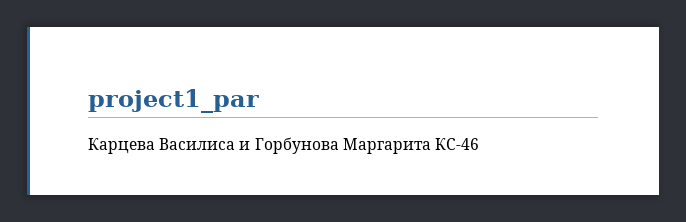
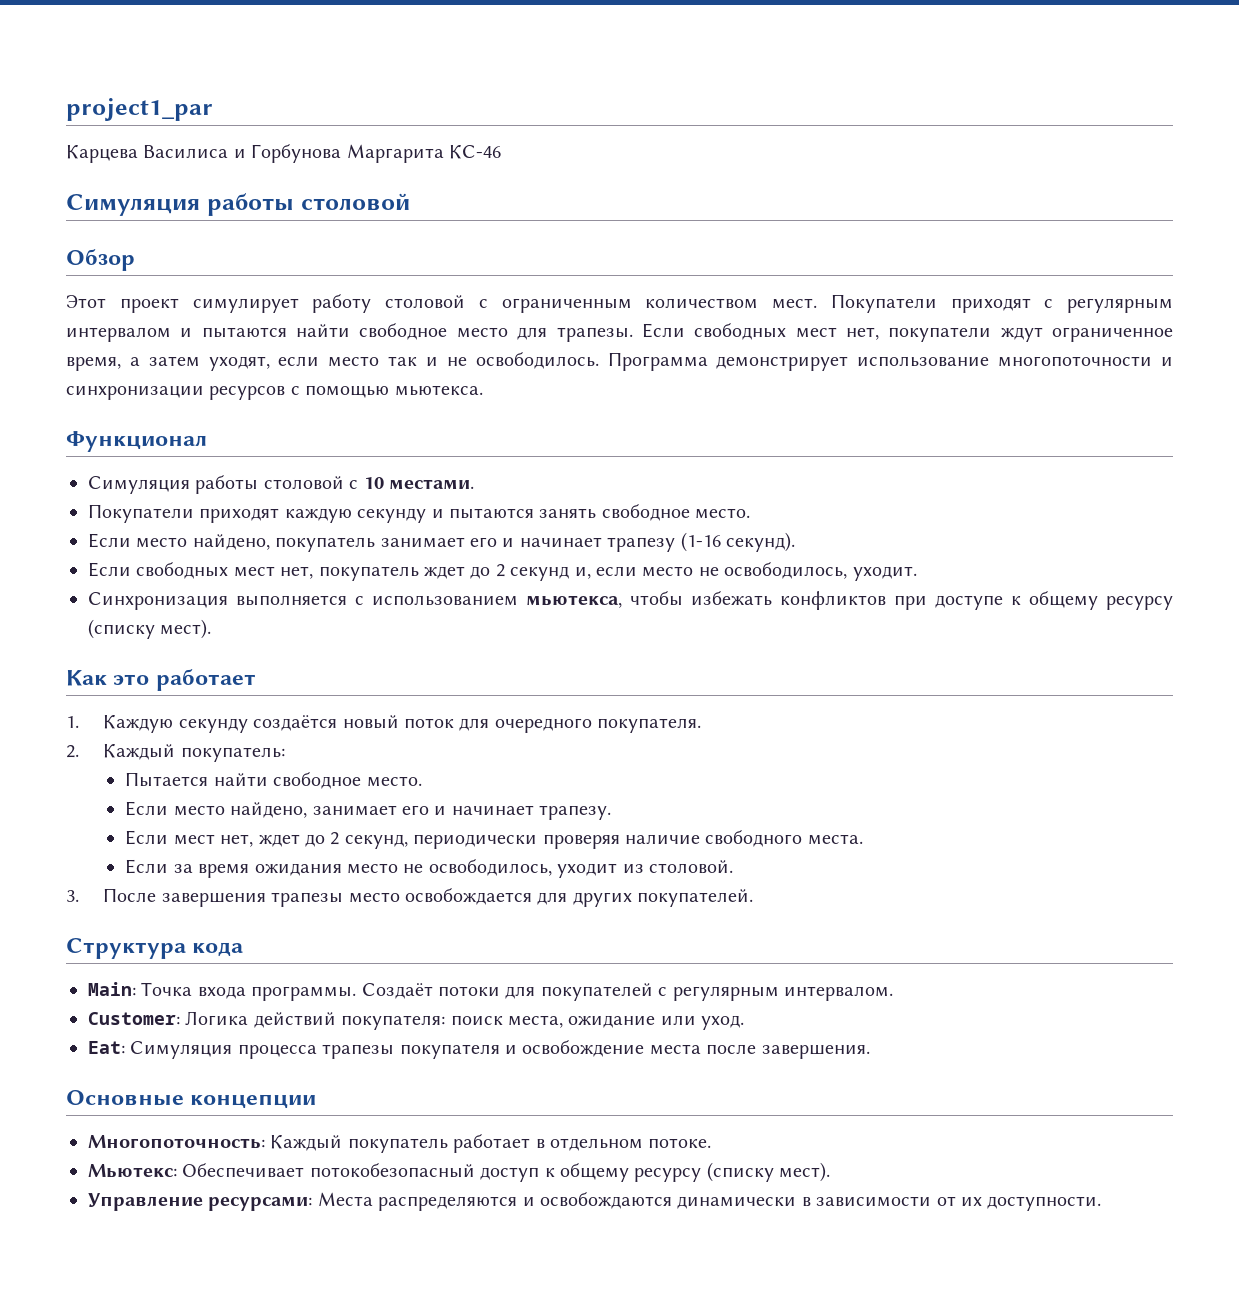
  Карцева Василиса и Горбунова Маргарита КС-46
+ Симуляция работы столовой
+ Обзор
+ Этот проект симулирует работу столовой с ограниченным количеством мест. Покупатели приходят с регулярным интервалом и пытаются найти свободное место для трапезы. Если свободных мест нет, покупатели ждут ограниченное время, а затем уходят, если место так и не освободилось. Программа демонстрирует использование многопоточности и синхронизации ресурсов с помощью мьютекса.
+ Функционал
+ Симуляция работы столовой с 10 местами.
+ Покупатели приходят каждую секунду и пытаются занять свободное место.
+ Если место найдено, покупатель занимает его и начинает трапезу (1-16 секунд).
+ Если свободных мест нет, покупатель ждет до 2 секунд и, если место не освободилось, уходит.
+ Синхронизация выполняется с использованием мьютекса, чтобы избежать конфликтов при доступе к общему ресурсу (списку мест).
+ Как это работает
+ 1. Каждую секунду создаётся новый поток для очередного покупателя.
+ 2. Каждый покупатель:
+ Пытается найти свободное место.
+ Если место найдено, занимает его и начинает трапезу.
+ Если мест нет, ждет до 2 секунд, периодически проверяя наличие свободного места.
+ Если за время ожидания место не освободилось, уходит из столовой.
+ 3. После завершения трапезы место освобождается для других покупателей.
+ Структура кода
+ Main: Точка входа программы. Создаёт потоки для покупателей с регулярным интервалом.
+ Customer: Логика действий покупателя: поиск места, ожидание или уход.
+ Eat: Симуляция процесса трапезы покупателя и освобождение места после завершения.
+ Основные концепции
+ Многопоточность: Каждый покупатель работает в отдельном потоке.
+ Мьютекс: Обеспечивает потокобезопасный доступ к общему ресурсу (списку мест).
+ Управление ресурсами: Места распределяются и освобождаются динамически в зависимости от их доступности.

